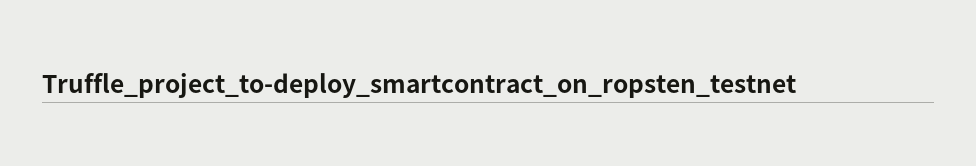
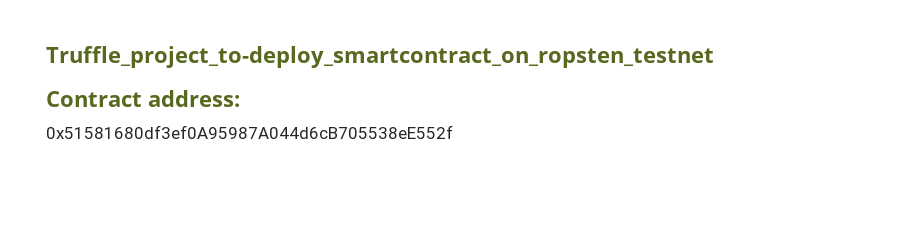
+ Contract address:
+ 0x51581680df3ef0A95987A044d6cB705538eE552f

